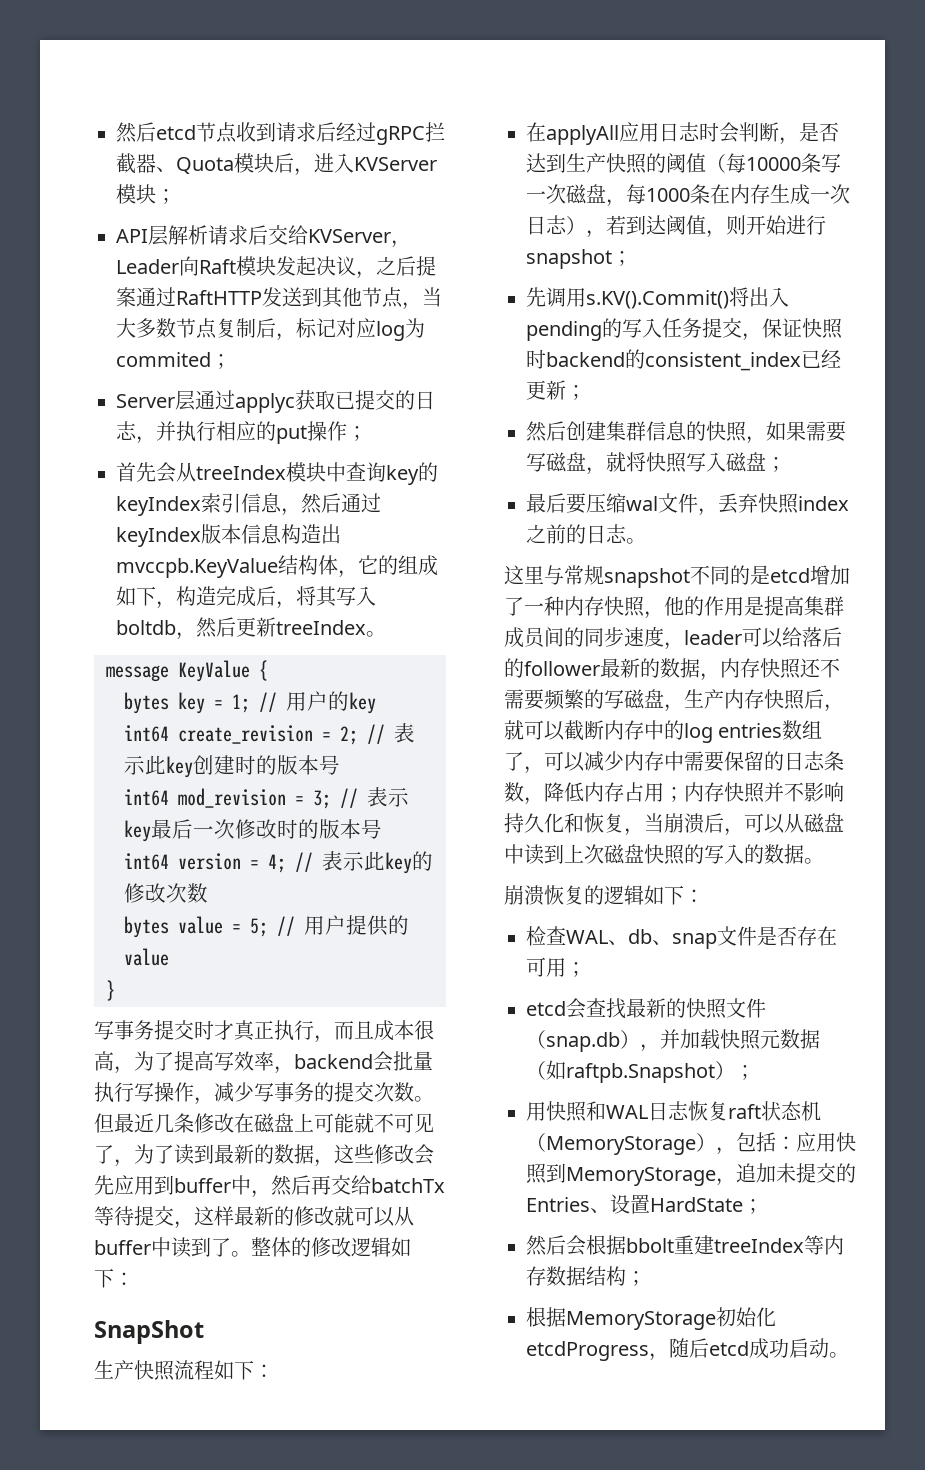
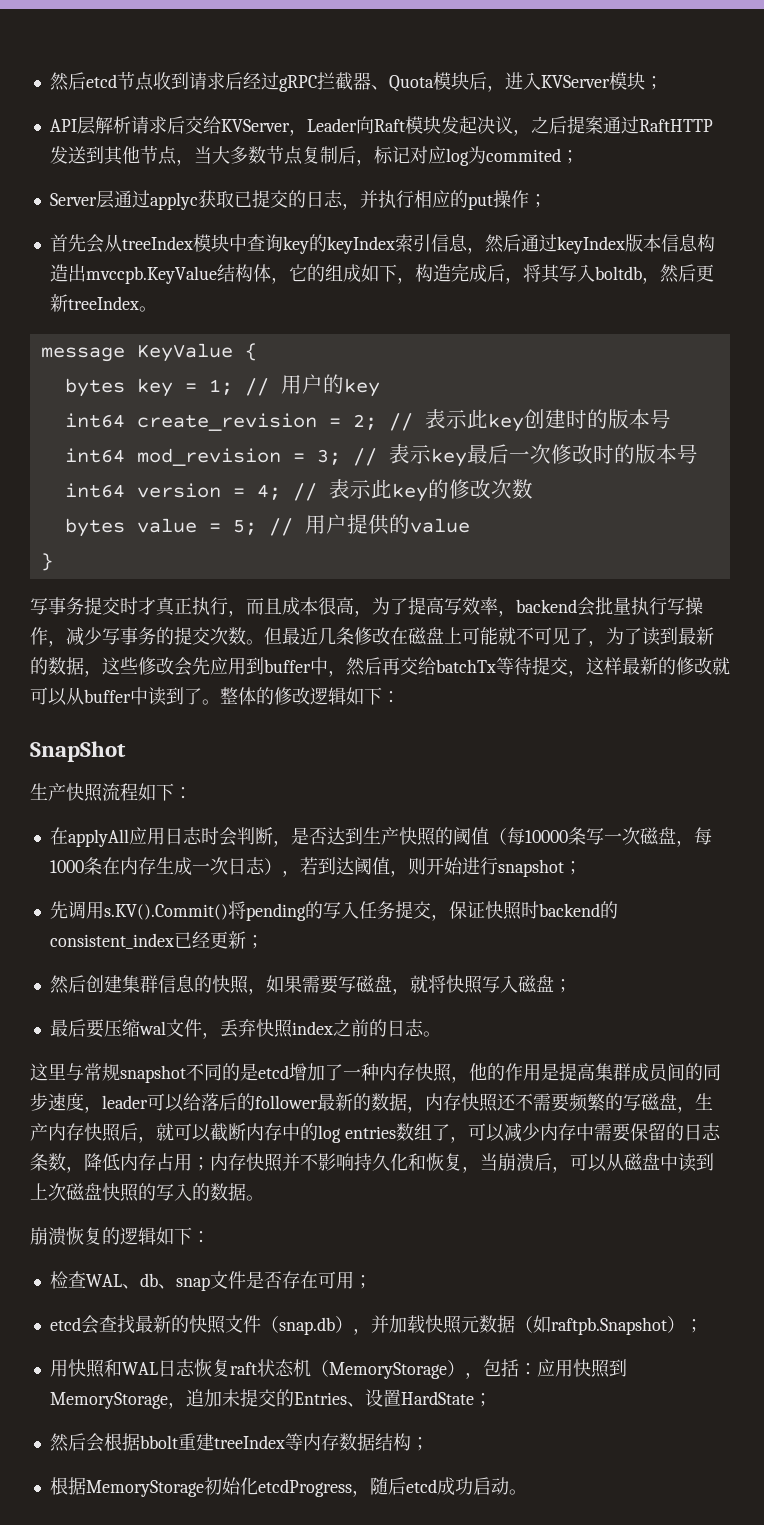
- 先调用s.KV().Commit()将出入pending的写入任务提交，保证快照时backend的consistent_index已经更新；
+ 先调用s.KV().Commit()将pending的写入任务提交，保证快照时backend的consistent_index已经更新；

